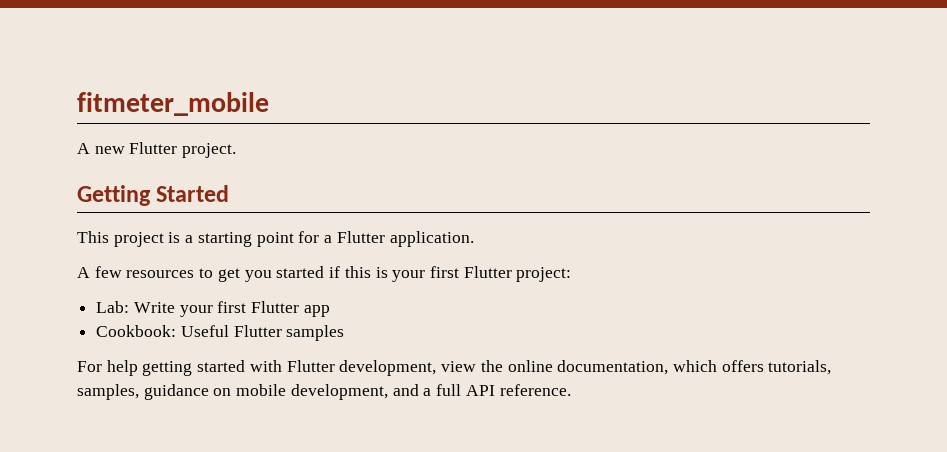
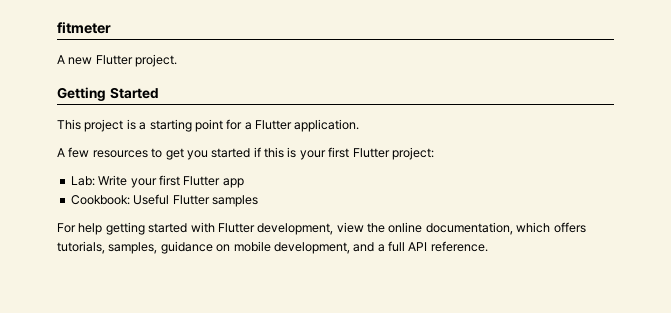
- fitmeter_mobile
+ fitmeter

